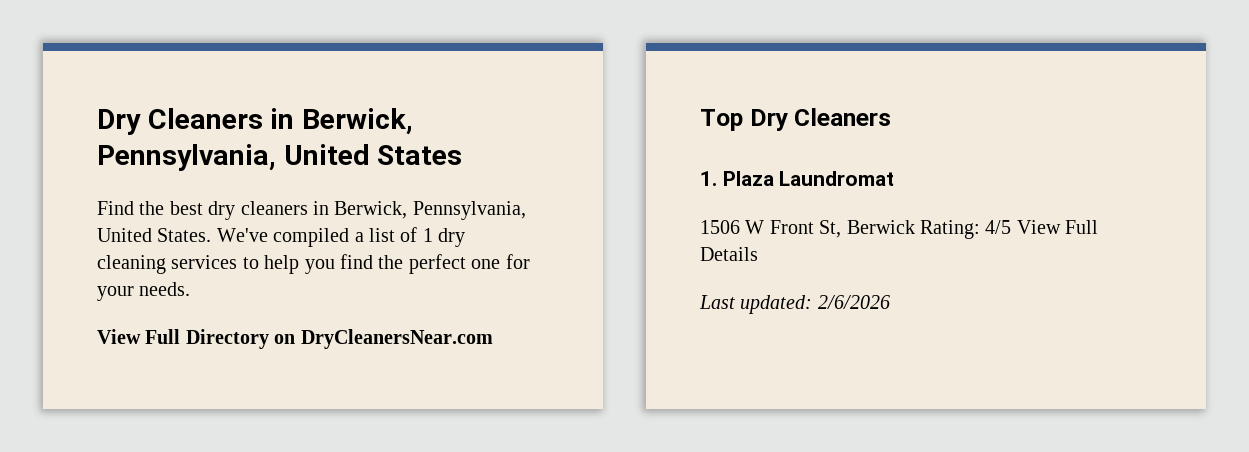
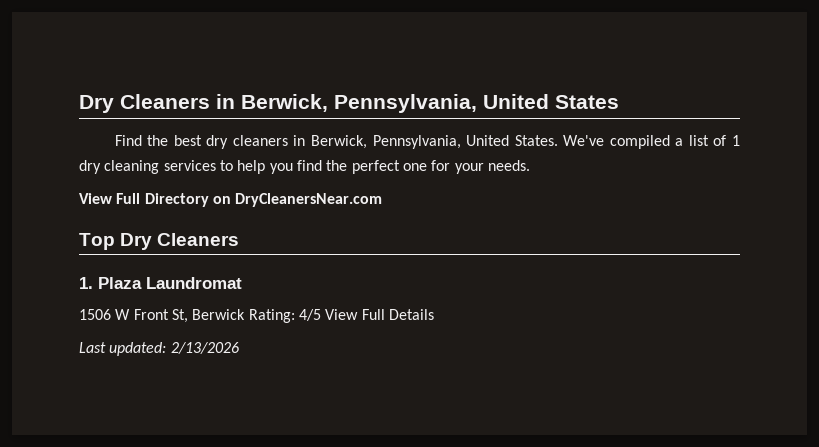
- Last updated: 2/6/2026
+ Last updated: 2/13/2026

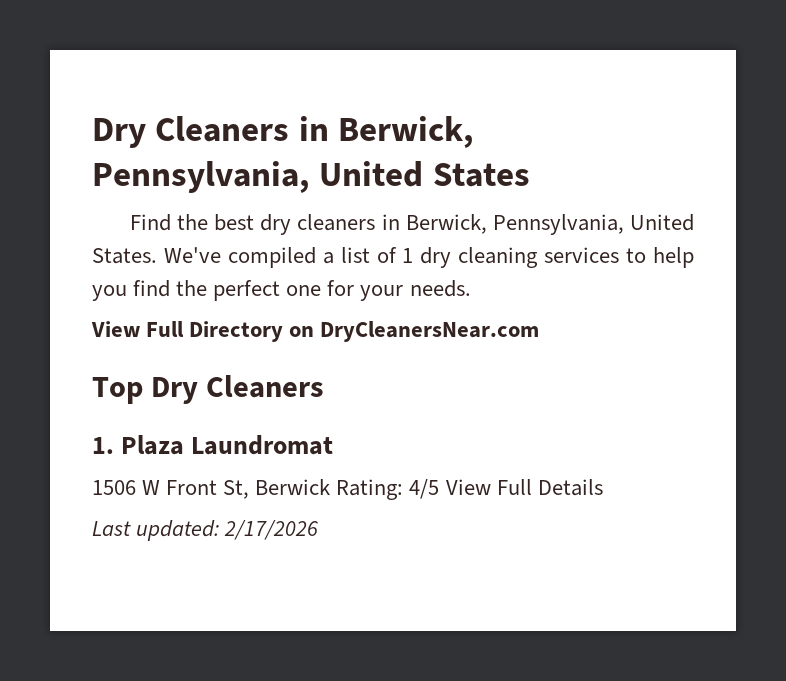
- Last updated: 2/13/2026
+ Last updated: 2/17/2026

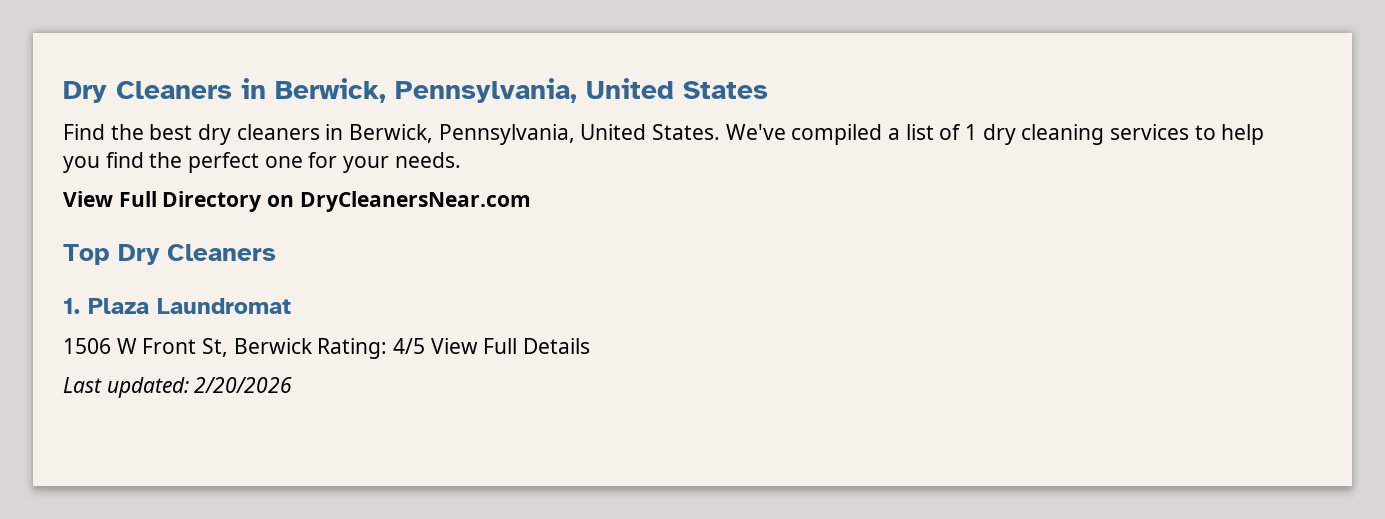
- Last updated: 2/17/2026
+ Last updated: 2/20/2026

